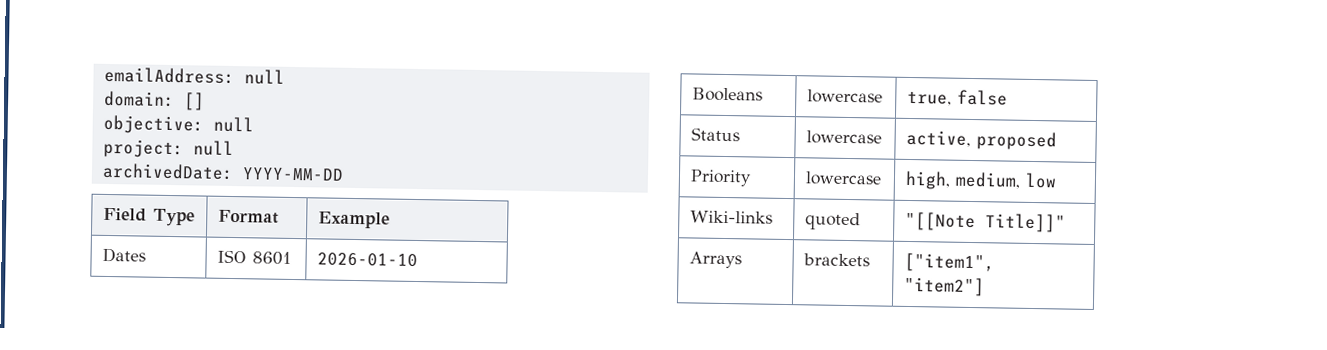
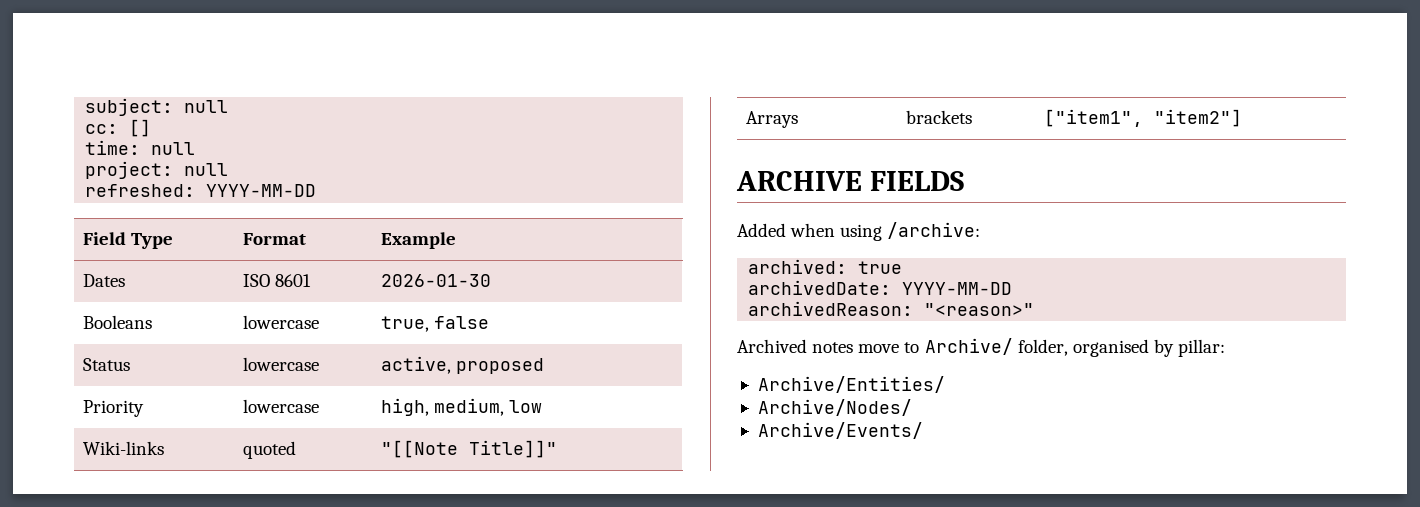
- emailAddress: null
- domain: []
+ subject: null
+ cc: []
- objective: null
+ time: null
- archivedDate: YYYY-MM-DD
+ refreshed: YYYY-MM-DD
- Dates | ISO 8601 | 2026-01-10
+ Dates | ISO 8601 | 2026-01-30
+ ARCHIVE FIELDS
+ Added when using /archive:
+ archived: true
+ archivedDate: YYYY-MM-DD
+ archivedReason: "<reason>"
+ Archived notes move to Archive/ folder, organised by pillar:
+ Archive/Entities/
+ Archive/Nodes/
+ Archive/Events/

